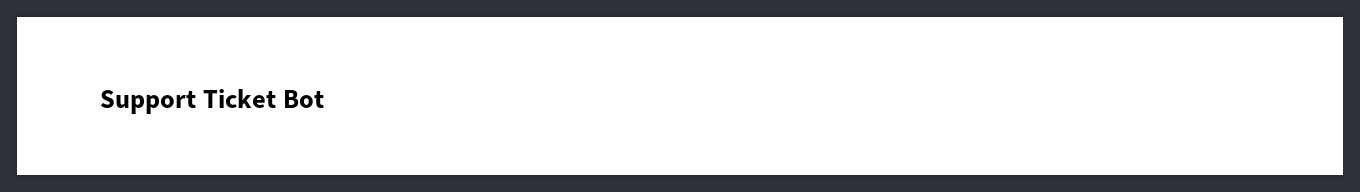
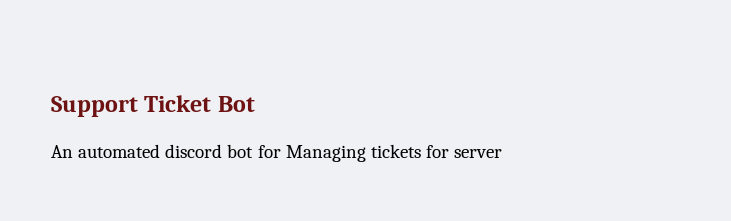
+ An automated discord bot for Managing tickets for server

